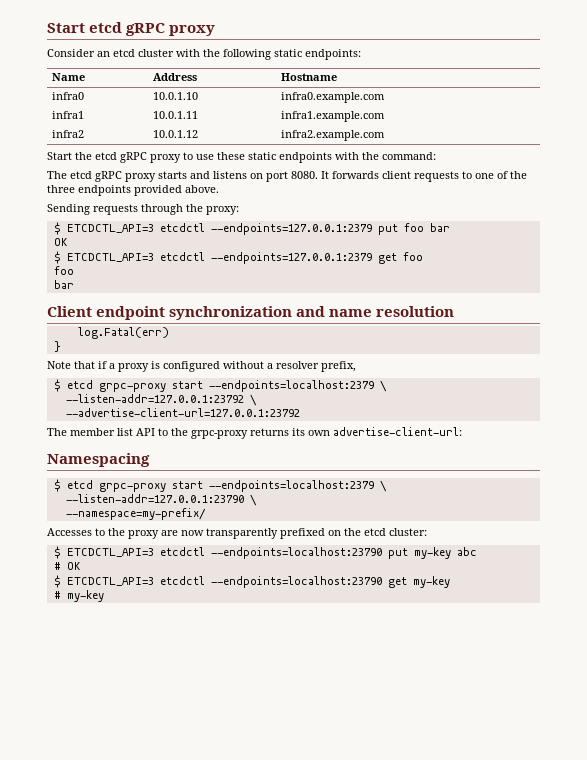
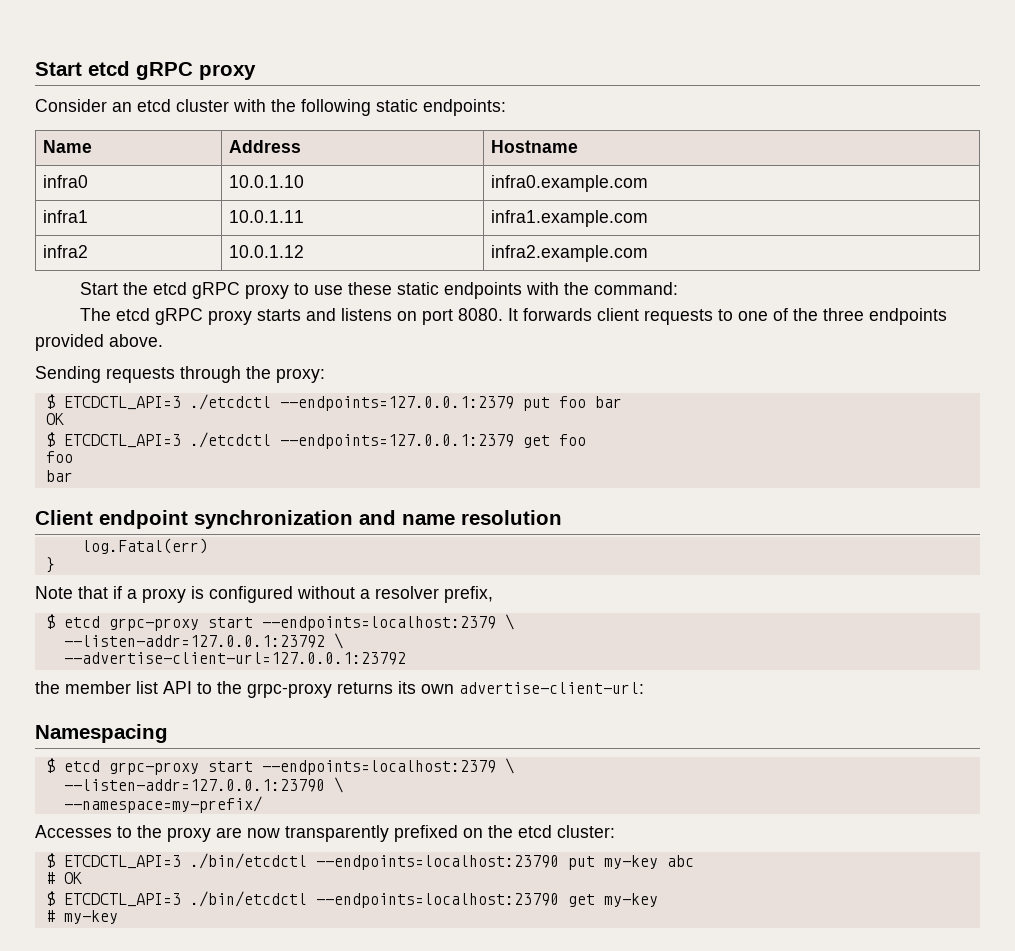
- $ ETCDCTL_API=3 etcdctl --endpoints=127.0.0.1:2379 put foo bar
+ $ ETCDCTL_API=3 ./etcdctl --endpoints=127.0.0.1:2379 put foo bar
- $ ETCDCTL_API=3 etcdctl --endpoints=127.0.0.1:2379 get foo
+ $ ETCDCTL_API=3 ./etcdctl --endpoints=127.0.0.1:2379 get foo
- The member list API to the grpc-proxy returns its own advertise-client-url:
+ the member list API to the grpc-proxy returns its own advertise-client-url:
- $ ETCDCTL_API=3 etcdctl --endpoints=localhost:23790 put my-key abc
+ $ ETCDCTL_API=3 ./bin/etcdctl --endpoints=localhost:23790 put my-key abc
- $ ETCDCTL_API=3 etcdctl --endpoints=localhost:23790 get my-key
+ $ ETCDCTL_API=3 ./bin/etcdctl --endpoints=localhost:23790 get my-key

